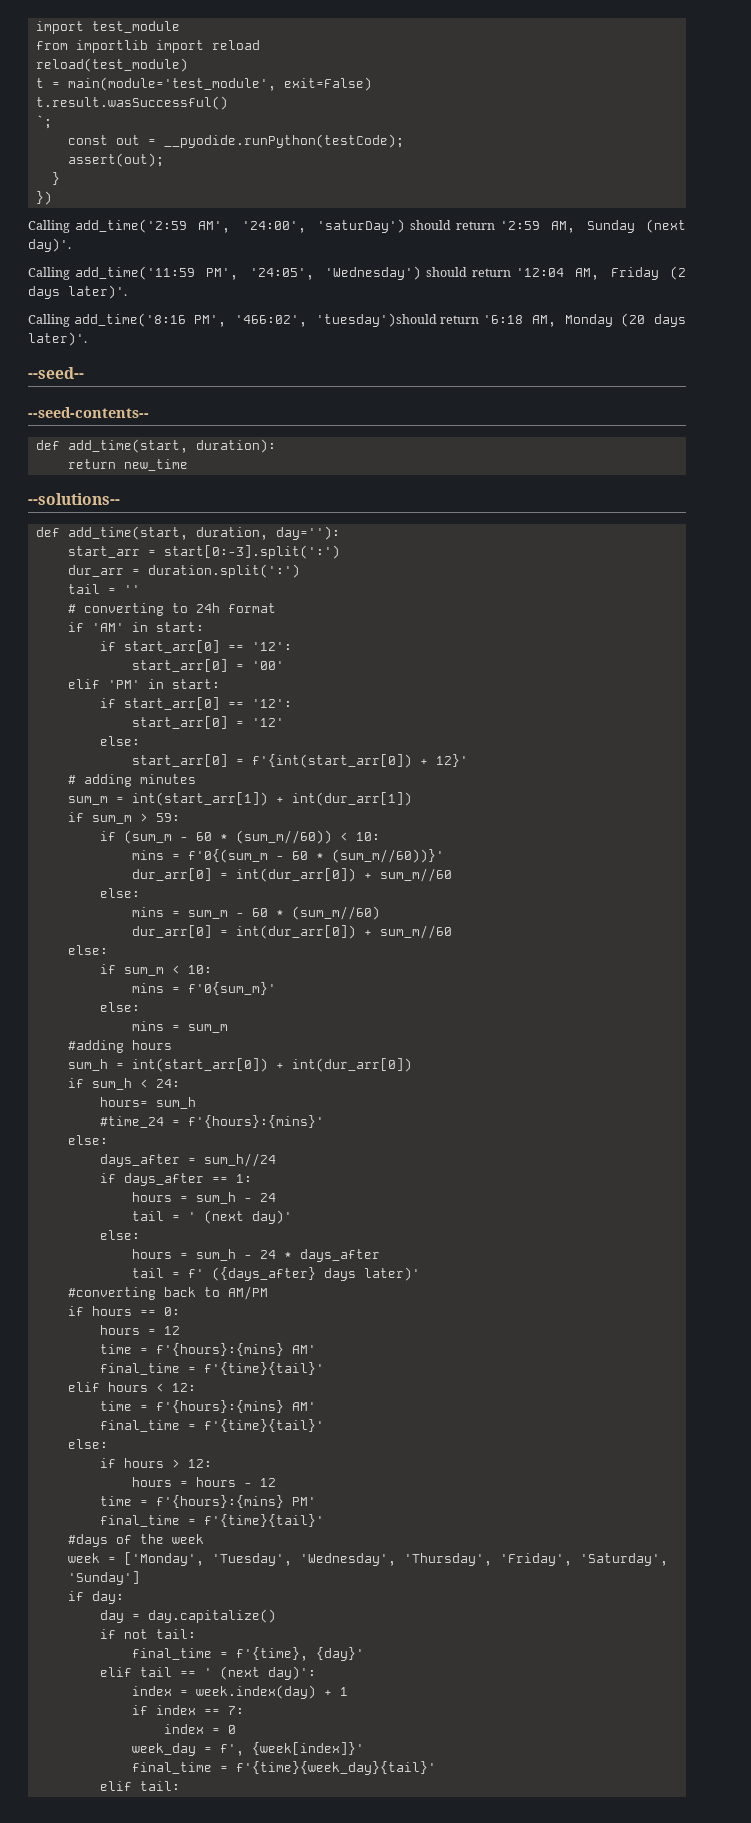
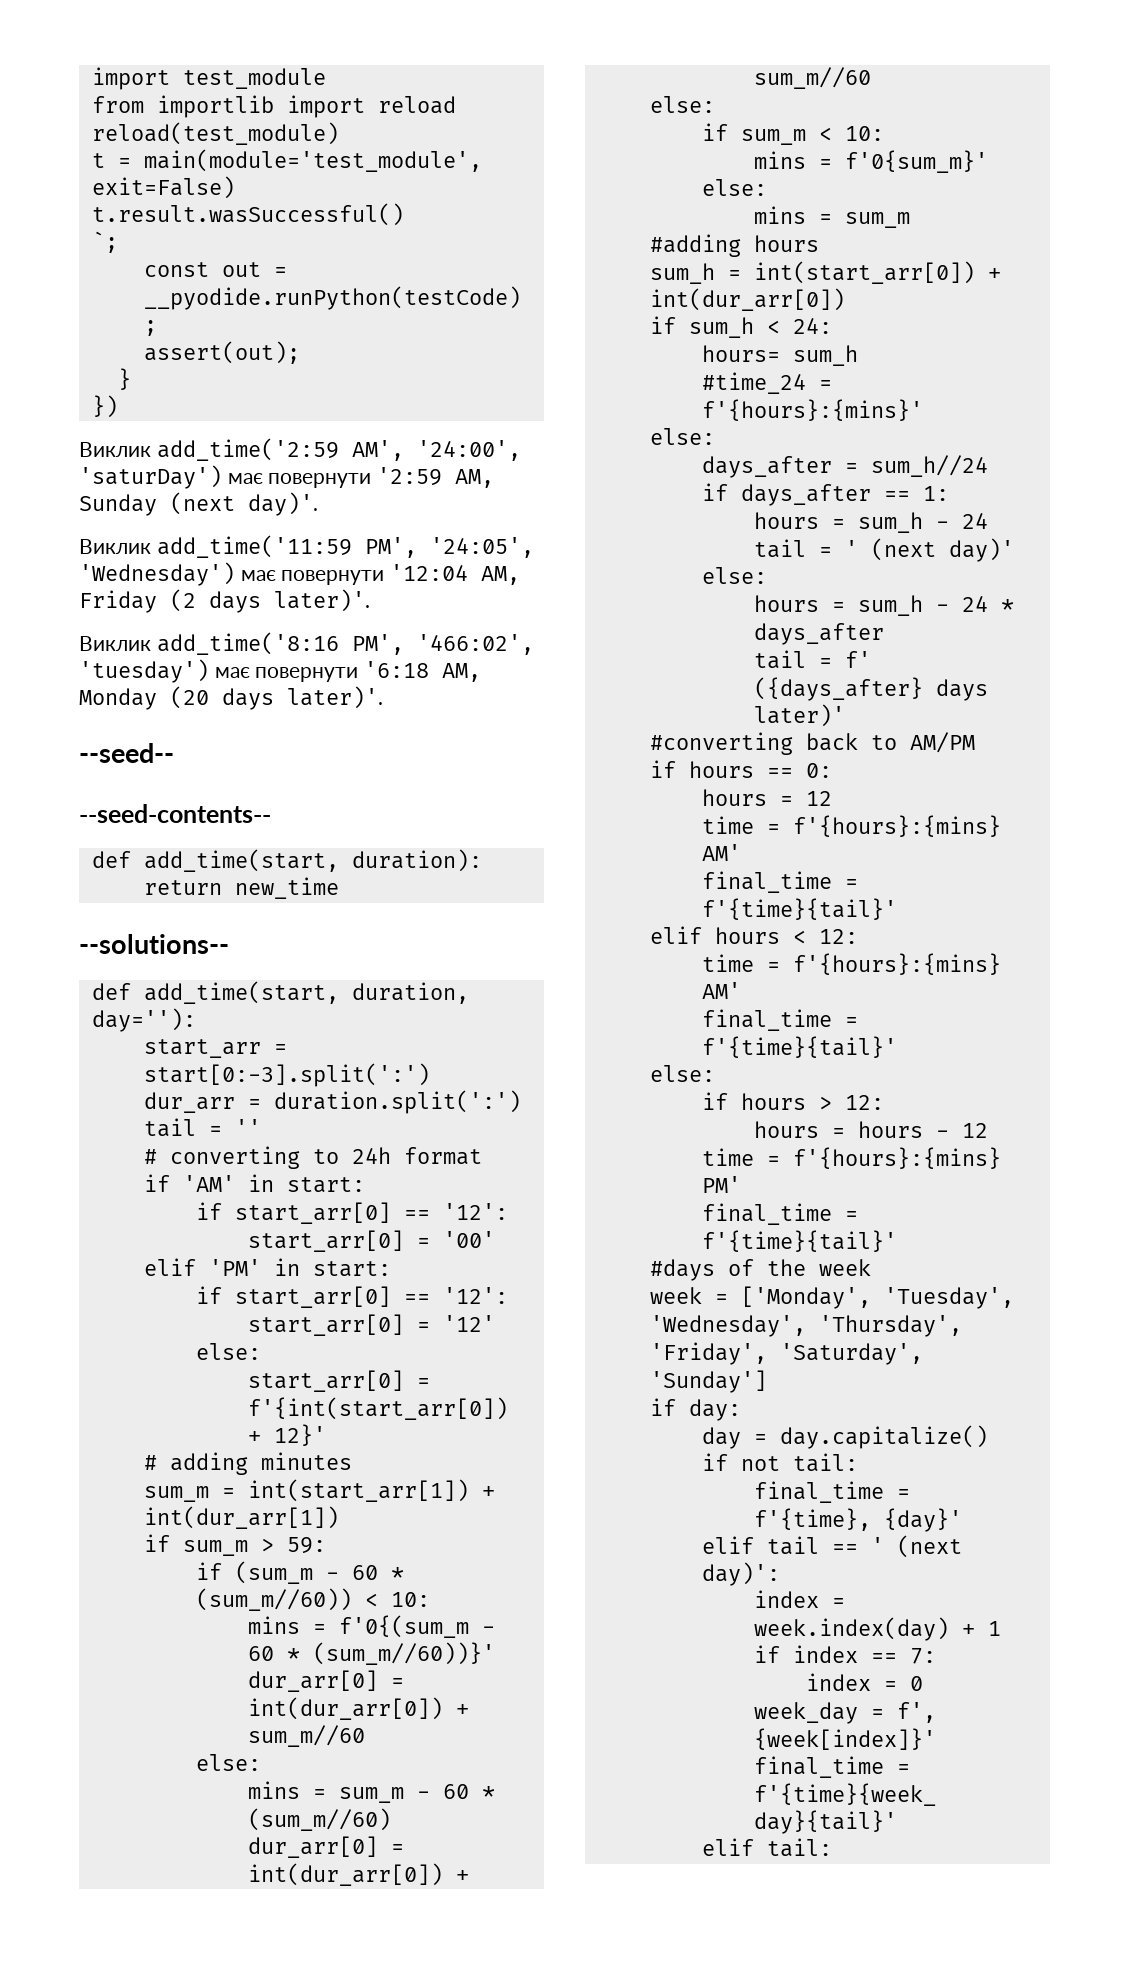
- Calling add_time('2:59 AM', '24:00', 'saturDay') should return '2:59 AM, Sunday (next day)'.
+ Виклик add_time('2:59 AM', '24:00', 'saturDay') має повернути '2:59 AM, Sunday (next day)'.
- Calling add_time('11:59 PM', '24:05', 'Wednesday') should return '12:04 AM, Friday (2 days later)'.
+ Виклик add_time('11:59 PM', '24:05', 'Wednesday') має повернути '12:04 AM, Friday (2 days later)'.
- Calling add_time('8:16 PM', '466:02', 'tuesday')should return '6:18 AM, Monday (20 days later)'.
+ Виклик add_time('8:16 PM', '466:02', 'tuesday') має повернути '6:18 AM, Monday (20 days later)'.

